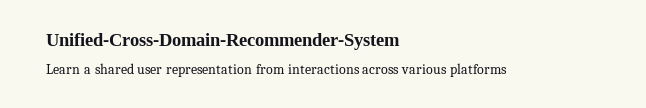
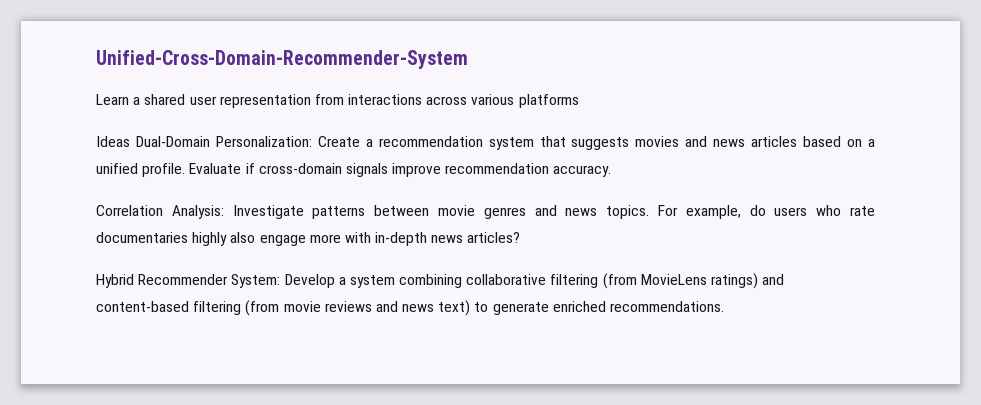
+ Ideas Dual-Domain Personalization: Create a recommendation system that suggests movies and news articles based on a unified profile. Evaluate if cross-domain signals improve recommendation accuracy.
+ Correlation Analysis: Investigate patterns between movie genres and news topics. For example, do users who rate documentaries highly also engage more with in-depth news articles?
+ Hybrid Recommender System: Develop a system combining collaborative filtering (from MovieLens ratings) and content-based filtering (from movie reviews and news text) to generate enriched recommendations.

